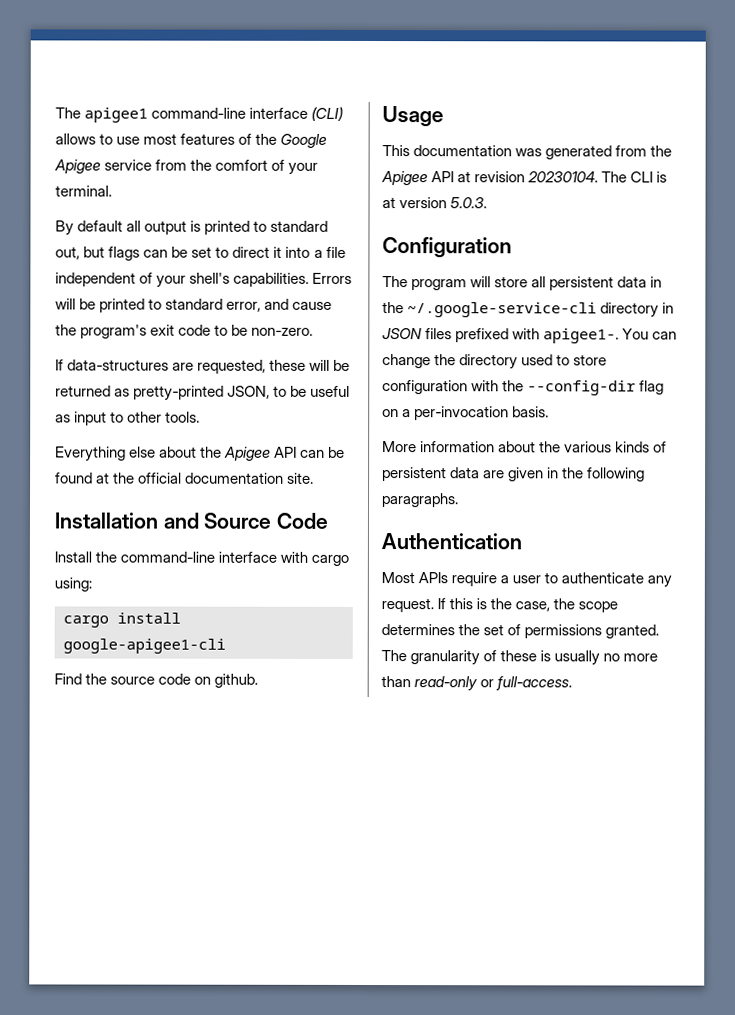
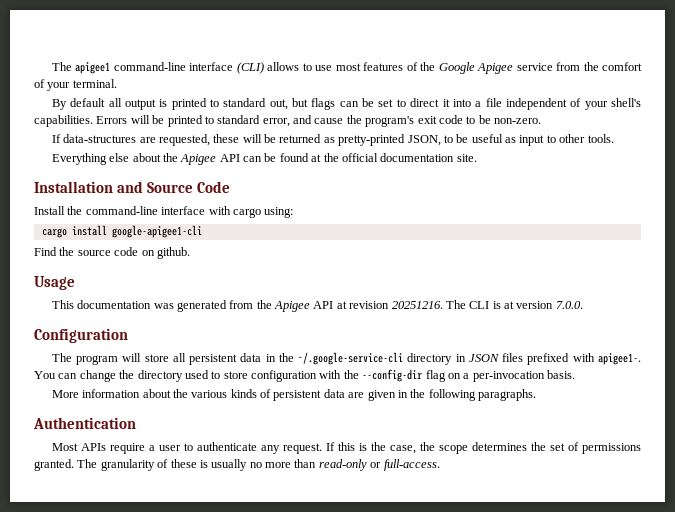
- This documentation was generated from the Apigee API at revision 20230104.
+ This documentation was generated from the Apigee API at revision 20251216.
- The CLI is at version 5.0.3.
+ The CLI is at version 7.0.0.

